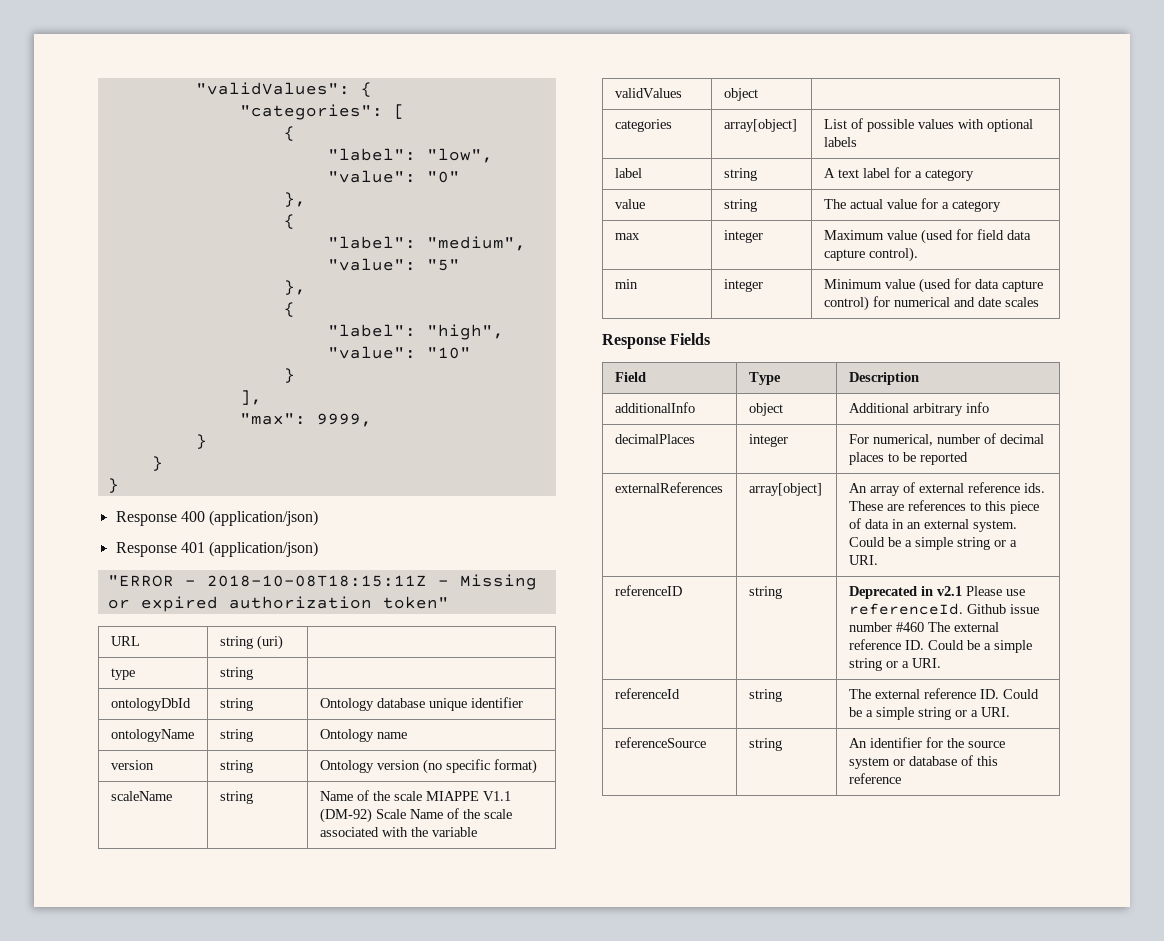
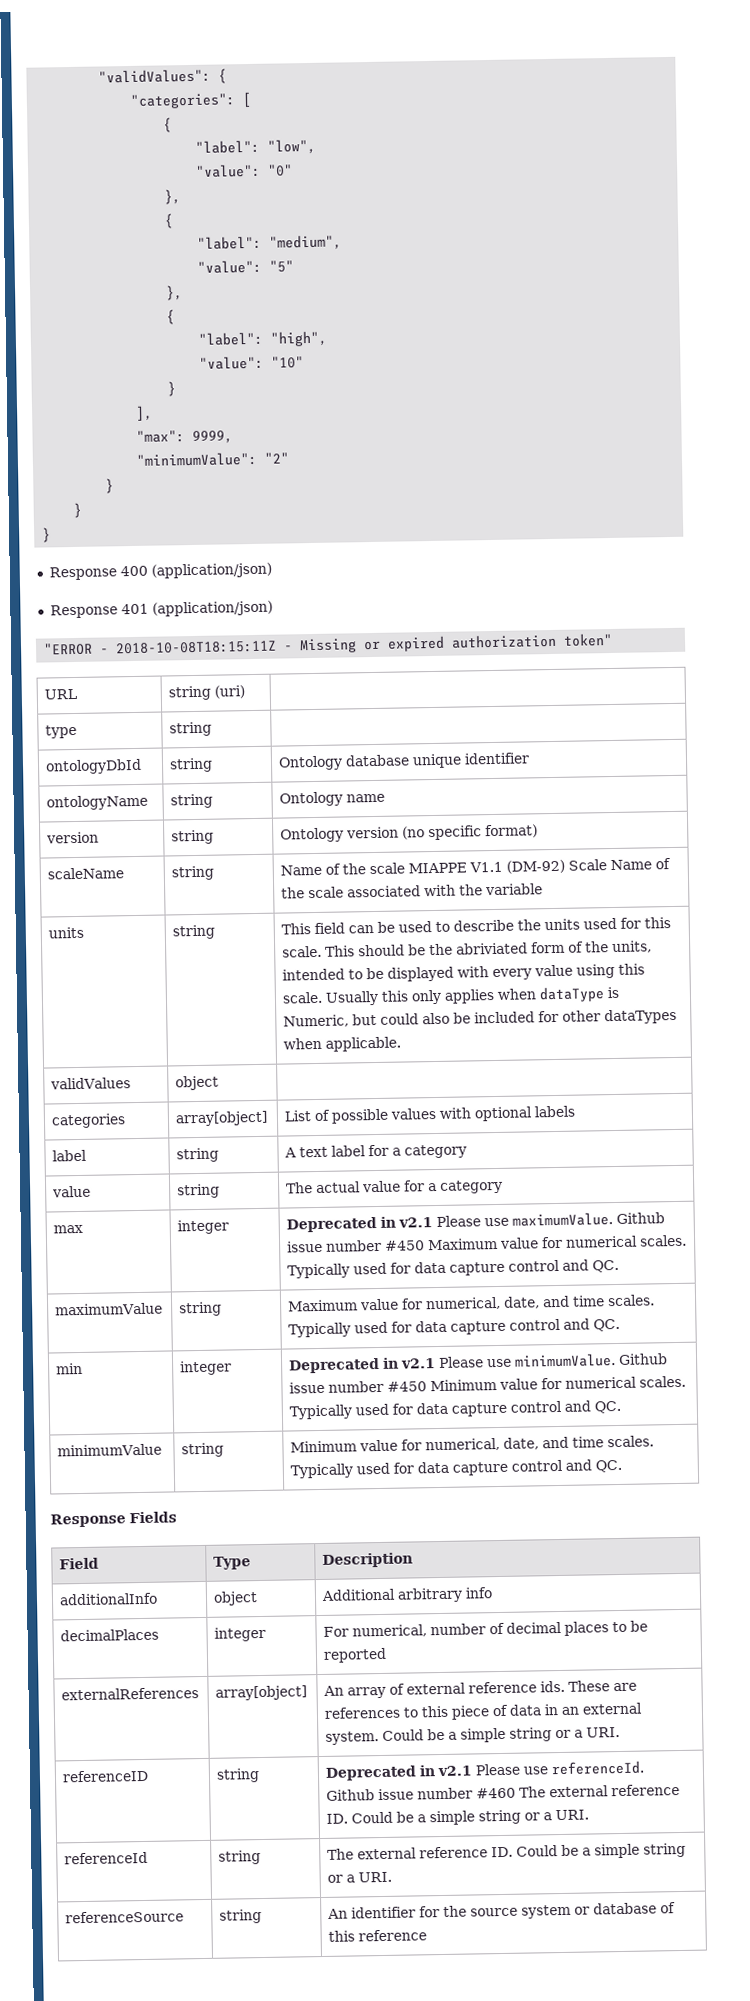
+ "minimumValue": "2"
+ units | string | This field can be used to describe the units used for this scale. This should be the abriviated form of the units, intended to be displayed with every value using this scale. Usually this only applies when dataType is Numeric, but could also be included for other dataTypes when applicable.
- max | integer | Maximum value (used for field data capture control).
- min | integer | Minimum value (used for data capture control) for numerical and date scales
+ max | integer | Deprecated in v2.1 Please use maximumValue. Github issue number #450 Maximum value for numerical scales. Typically used for data capture control and QC.
+ maximumValue | string | Maximum value for numerical, date, and time scales. Typically used for data capture control and QC.
+ min | integer | Deprecated in v2.1 Please use minimumValue. Github issue number #450 Minimum value for numerical scales. Typically used for data capture control and QC.
+ minimumValue | string | Minimum value for numerical, date, and time scales. Typically used for data capture control and QC.

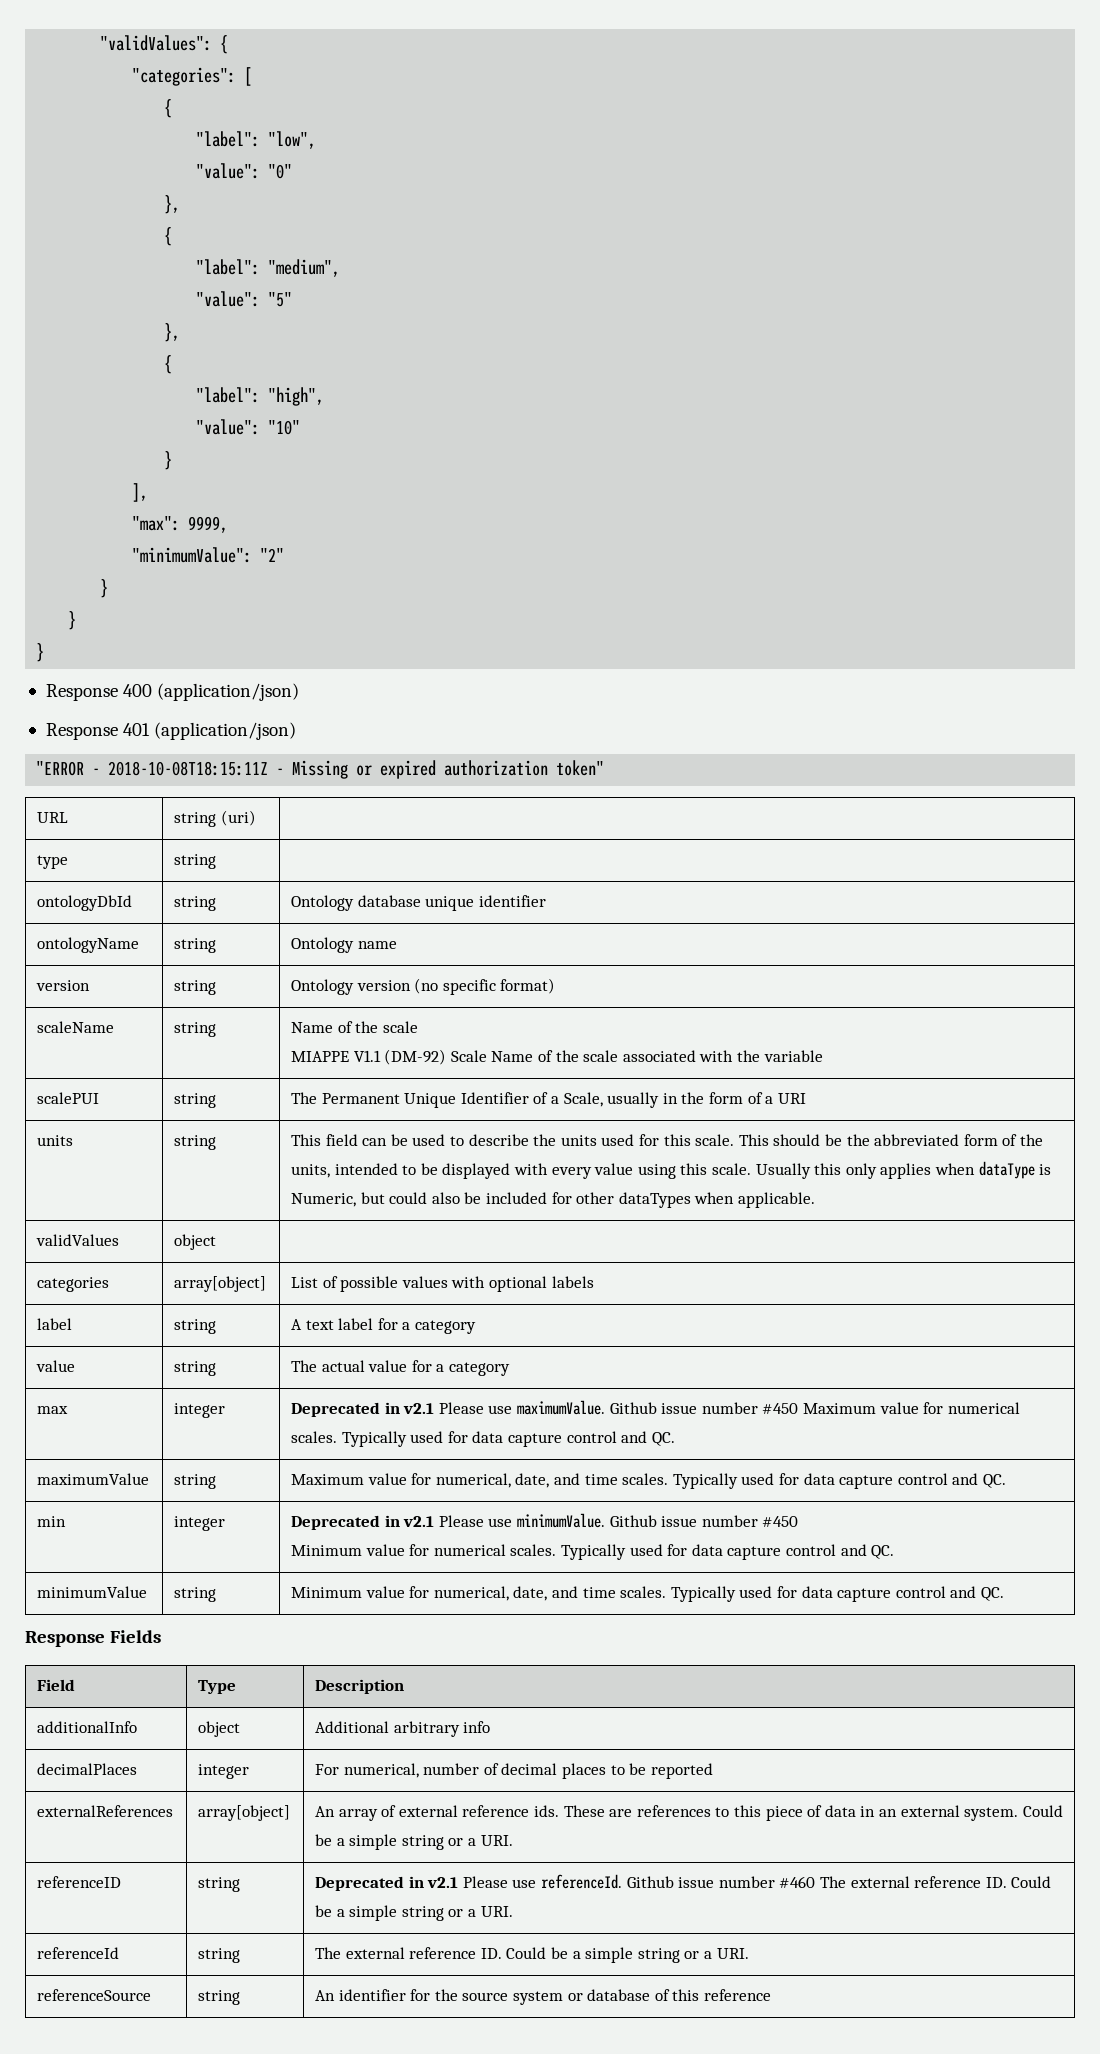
- scaleName | string | Name of the scale MIAPPE V1.1 (DM-92) Scale Name of the scale associated with the variable
+ scaleName | string | Name of the scale
+ MIAPPE V1.1 (DM-92) Scale Name of the scale associated with the variable
+ scalePUI | string | The Permanent Unique Identifier of a Scale, usually in the form of a URI
- This should be the abriviated form of the units, intended to be displayed with every value using this scale.
+ This should be the abbreviated form of the units, intended to be displayed with every value using this scale.
- min | integer | Deprecated in v2.1 Please use minimumValue. Github issue number #450 Minimum value for numerical scales. Typically used for data capture control and QC.
+ min | integer | Deprecated in v2.1 Please use minimumValue. Github issue number #450
+ Minimum value for numerical scales. Typically used for data capture control and QC.

